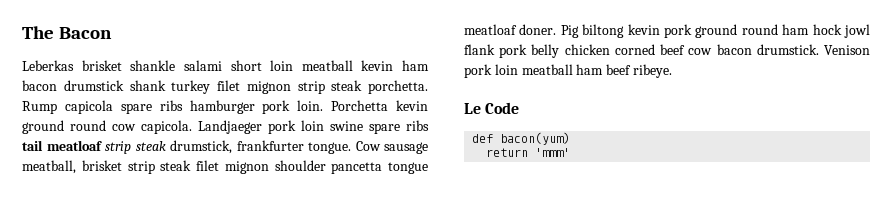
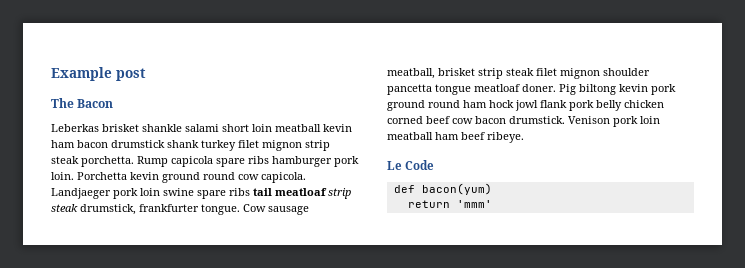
+ Example post

